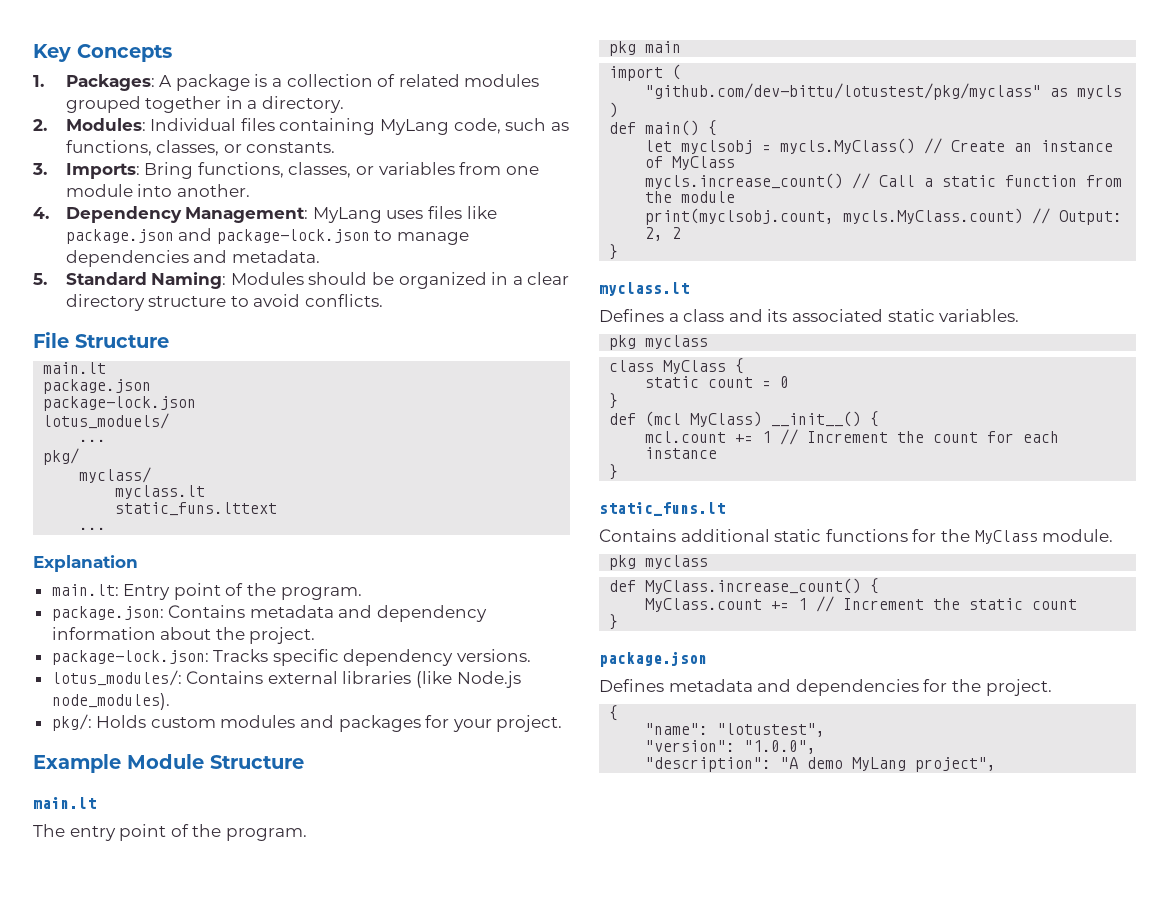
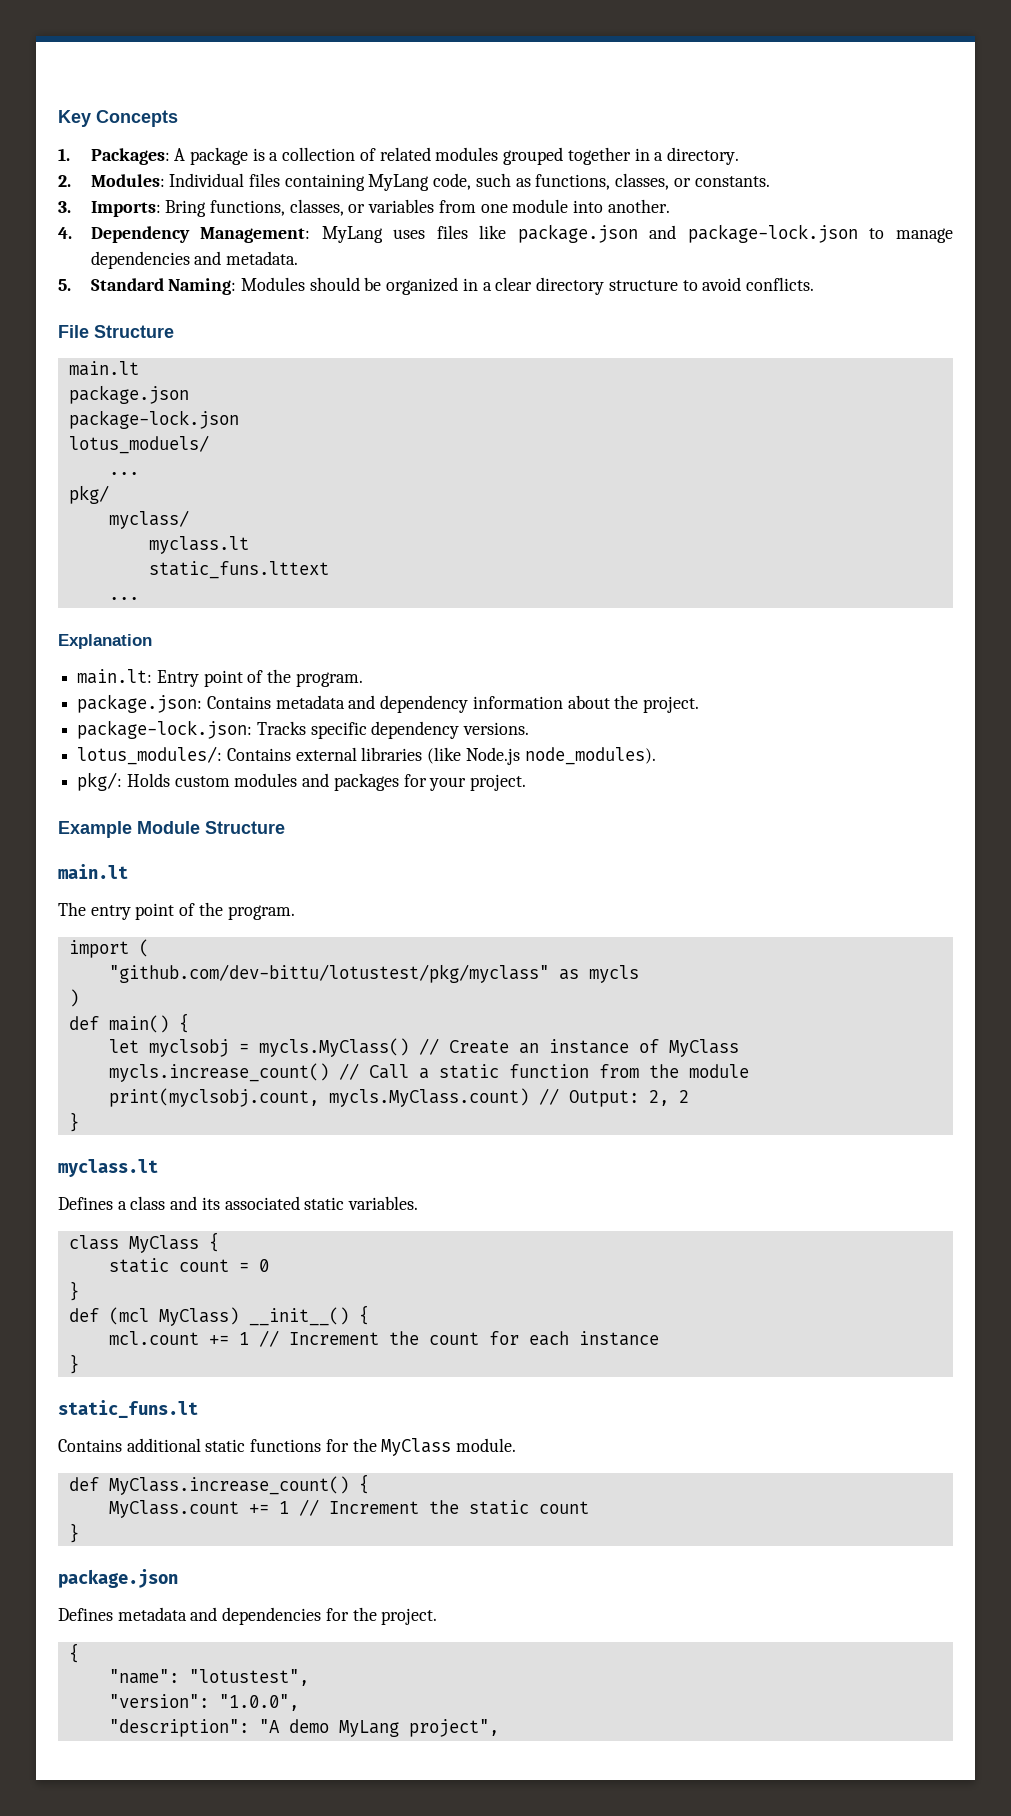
- pkg main
  Defines a class and its associated static variables.
- pkg myclass
  Contains additional static functions for the MyClass module.
- pkg myclass

